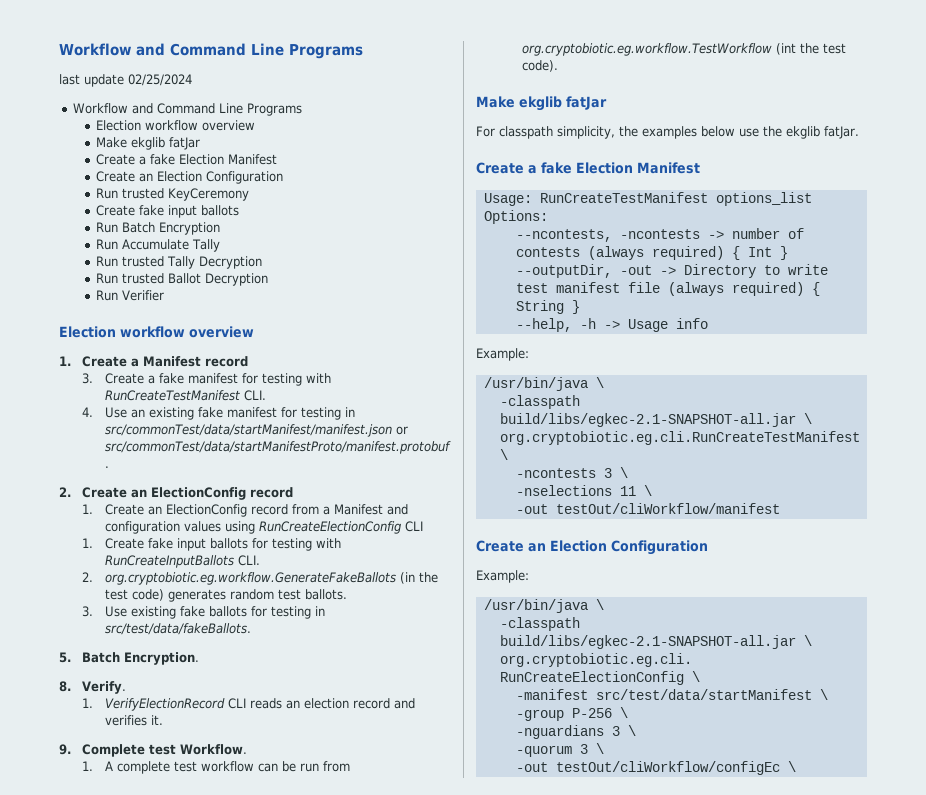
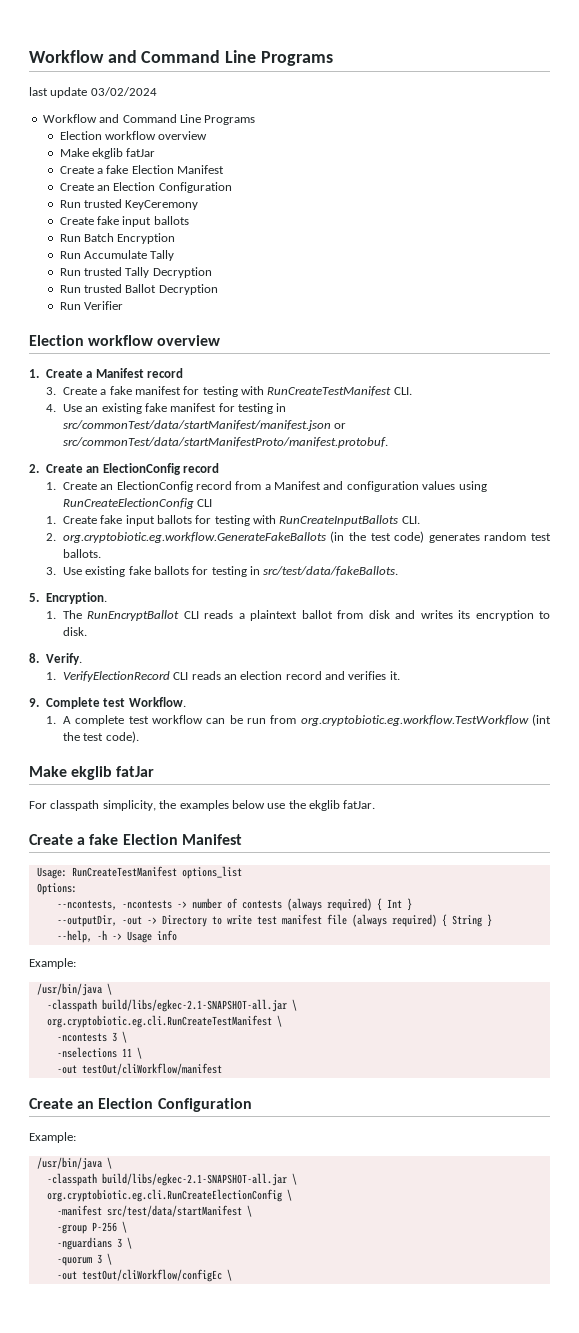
- last update 02/25/2024
+ last update 03/02/2024
- 5. Batch Encryption.
+ 5. Encryption.
+ 1. The RunEncryptBallot CLI reads a plaintext ballot from disk and writes its encryption to disk.

